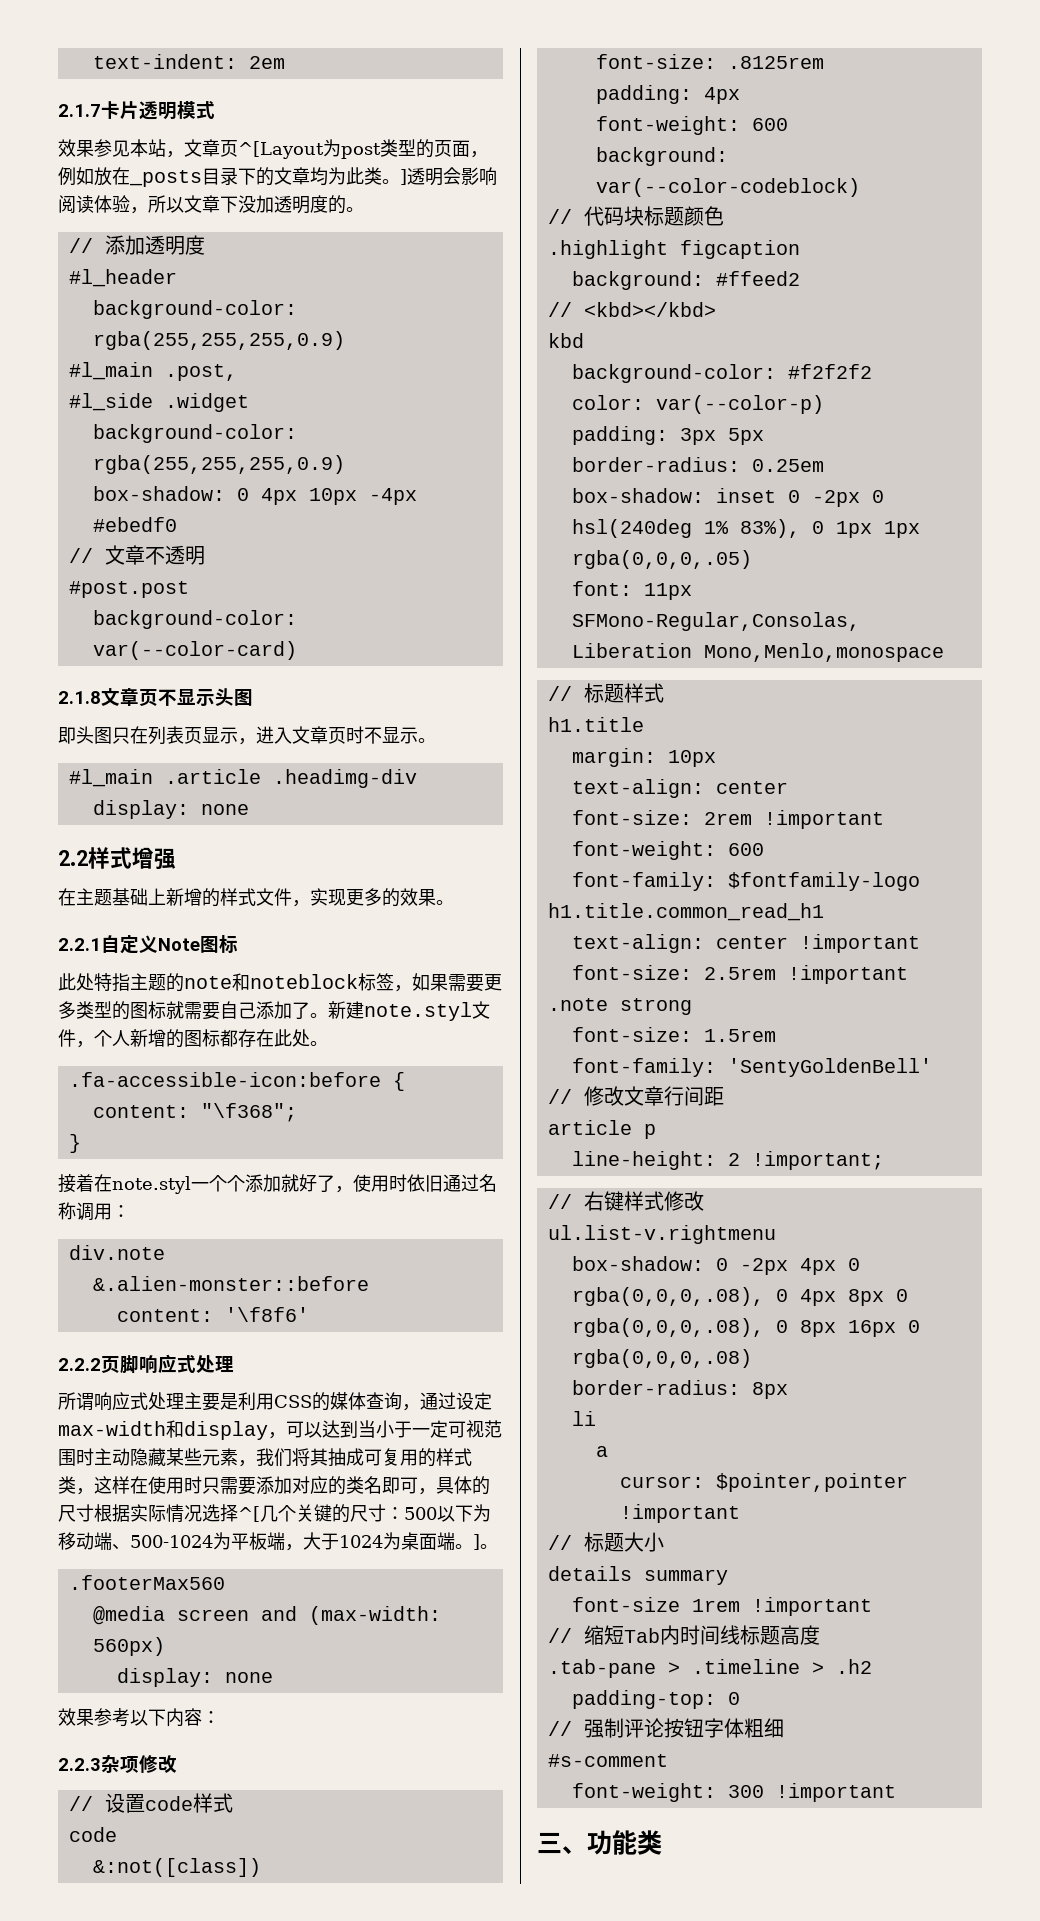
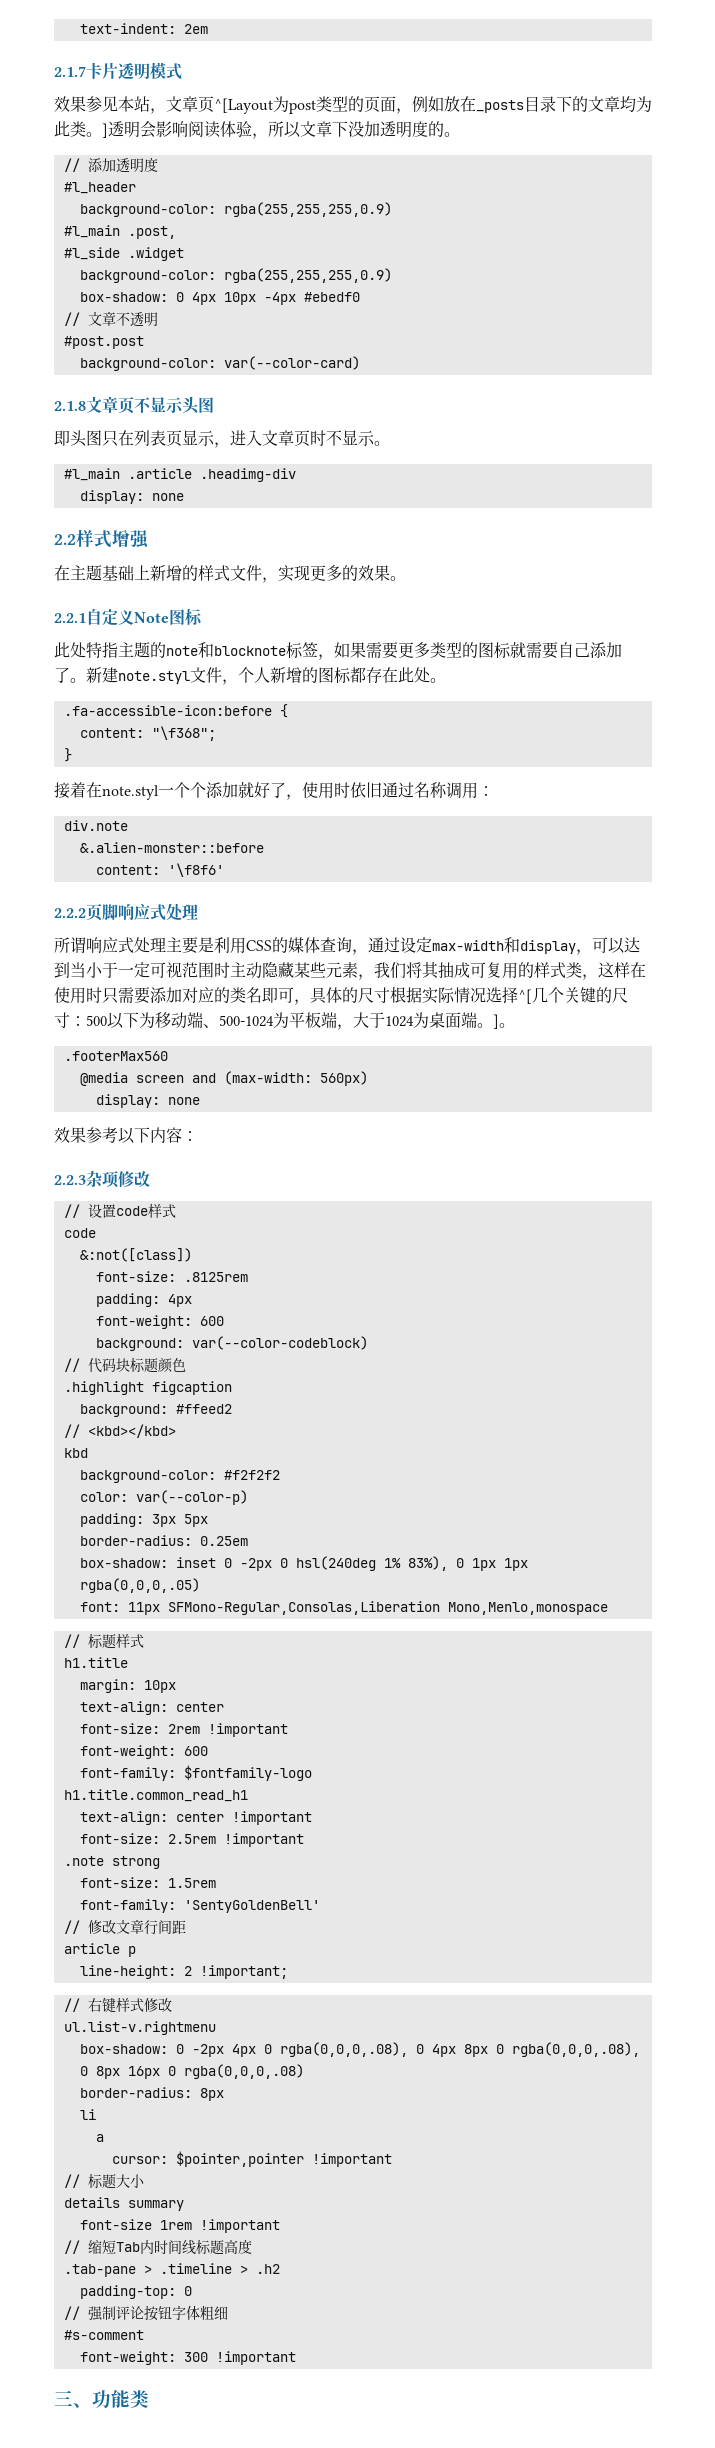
- 此处特指主题的note和noteblock标签，如果需要更多类型的图标就需要自己添加了。
+ 此处特指主题的note和blocknote标签，如果需要更多类型的图标就需要自己添加了。

